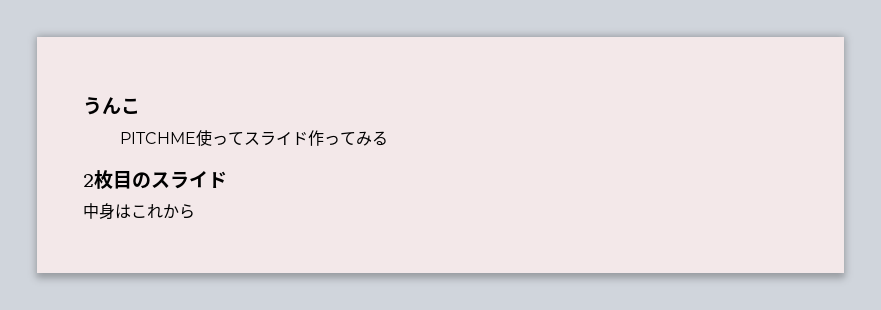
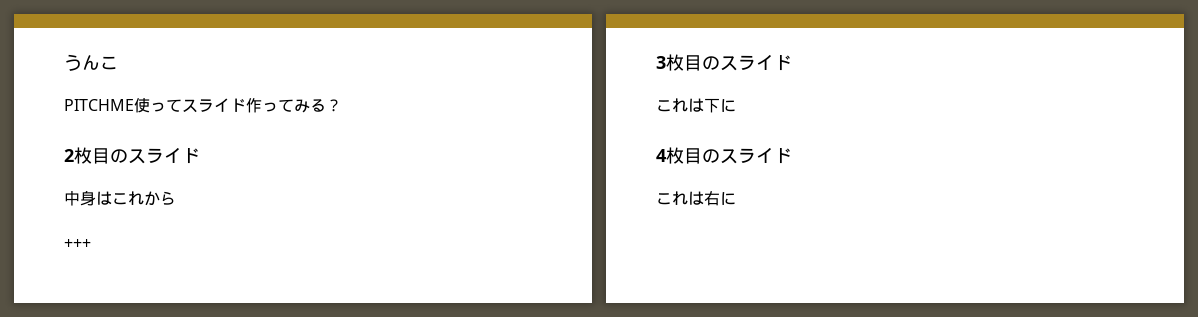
- PITCHME使ってスライド作ってみる
+ PITCHME使ってスライド作ってみる？
+ +++
+ 3枚目のスライド
+ これは下に
+ 4枚目のスライド
+ これは右に

